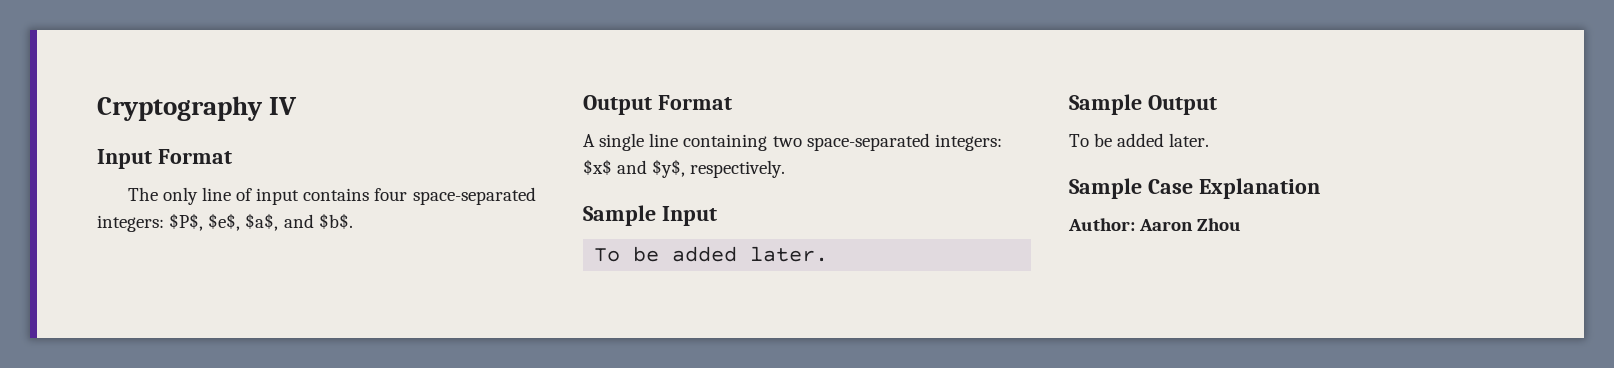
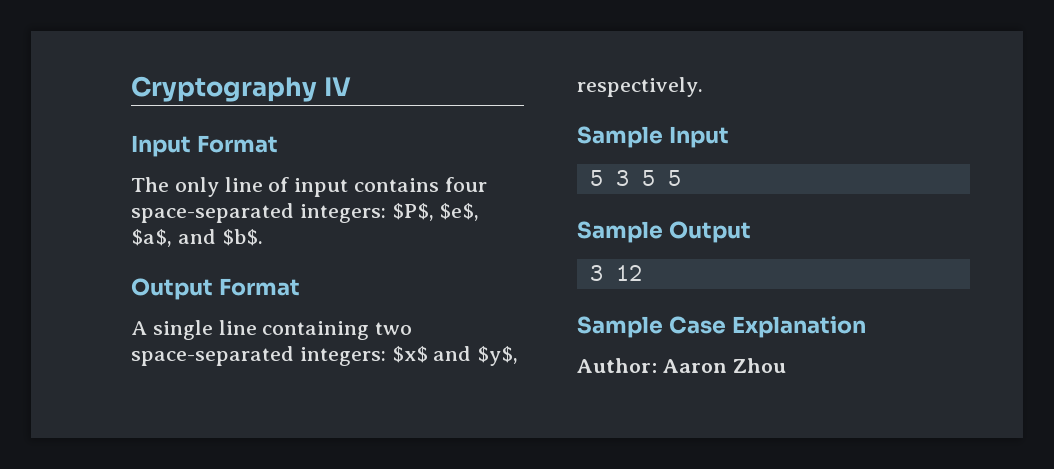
  Sample Input
- To be added later.
+ 5 3 5 5
  Sample Output
- To be added later.
+ 3 12

